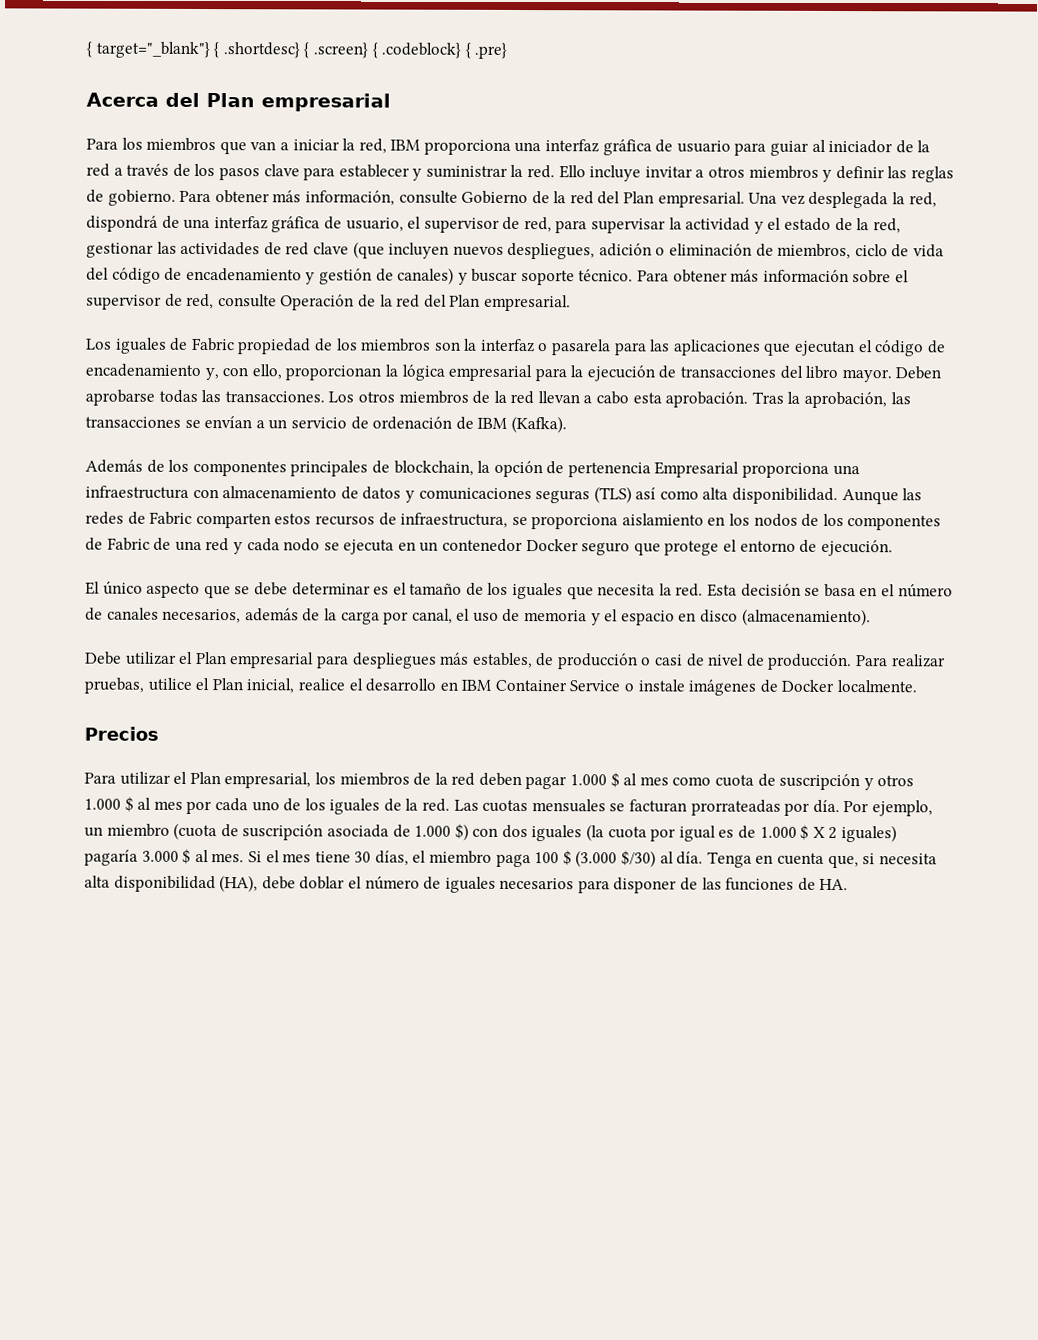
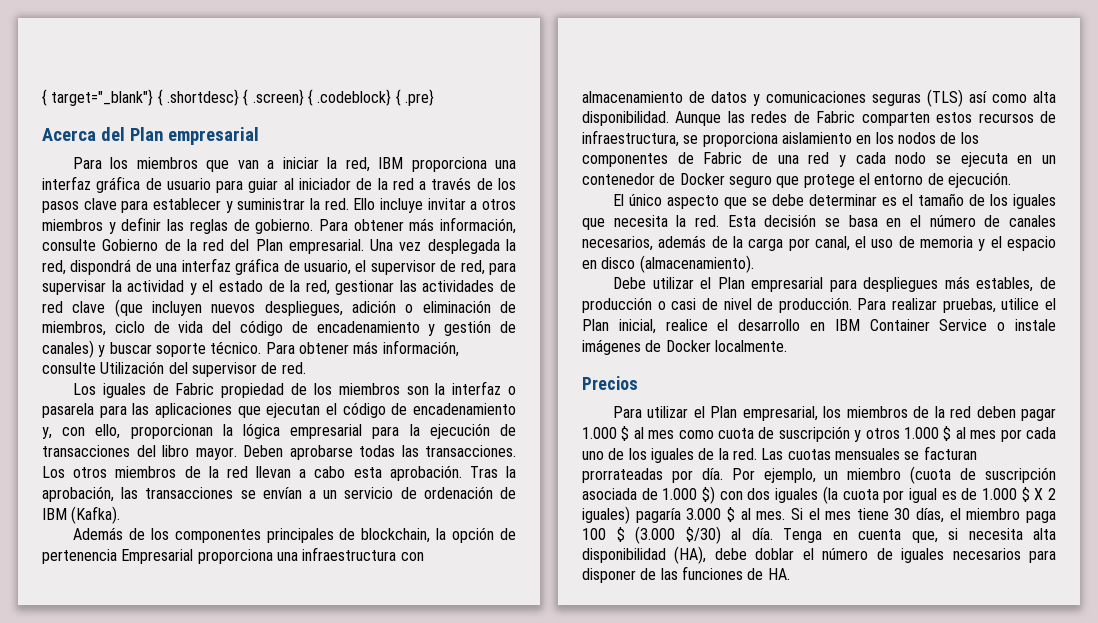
- Para obtener más información sobre el supervisor de red, consulte Operación de la red del Plan empresarial.
+ Para obtener más información, consulte Utilización del supervisor de red.
- Aunque las redes de Fabric comparten estos recursos de infraestructura, se proporciona aislamiento en los nodos de los componentes de Fabric de una red y cada nodo se ejecuta en un contenedor Docker seguro que protege el entorno de ejecución.
+ Aunque las redes de Fabric comparten estos recursos de infraestructura, se proporciona aislamiento en los nodos de los componentes de Fabric de una red y cada nodo se ejecuta en un contenedor de Docker seguro que protege el entorno de ejecución.

